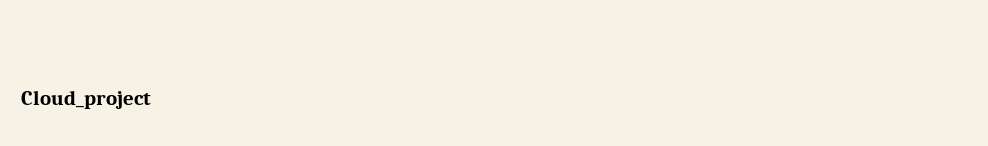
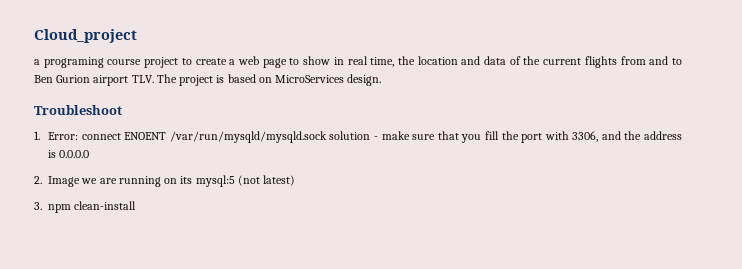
+ a programing course project to create a web page to show in real time, the location and data of the current flights from and to Ben Gurion airport TLV. The project is based on MicroServices design.
+ Troubleshoot
+ 1. Error: connect ENOENT /var/run/mysqld/mysqld.sock solution - make sure that you fill the port with 3306, and the address is 0.0.0.0
+ 2. Image we are running on its mysql:5 (not latest)
+ 3. npm clean-install

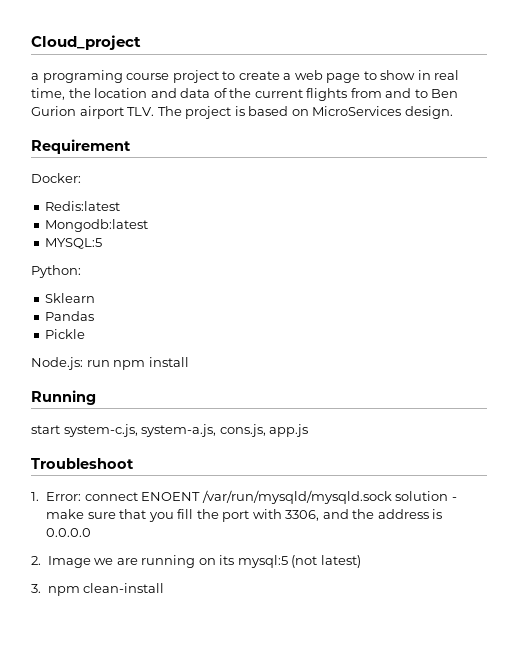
+ Requirement
+ Docker:
+ Redis:latest
+ Mongodb:latest
+ MYSQL:5
+ Python:
+ Sklearn
+ Pandas
+ Pickle
+ Node.js: run npm install
+ Running
+ start system-c.js, system-a.js, cons.js, app.js

